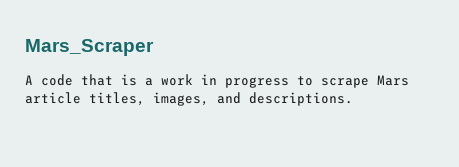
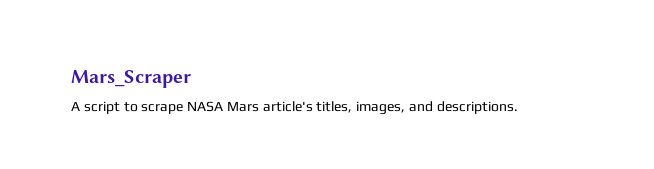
- A code that is a work in progress to scrape Mars article titles, images, and descriptions.
+ A script to scrape NASA Mars article's titles, images, and descriptions.

